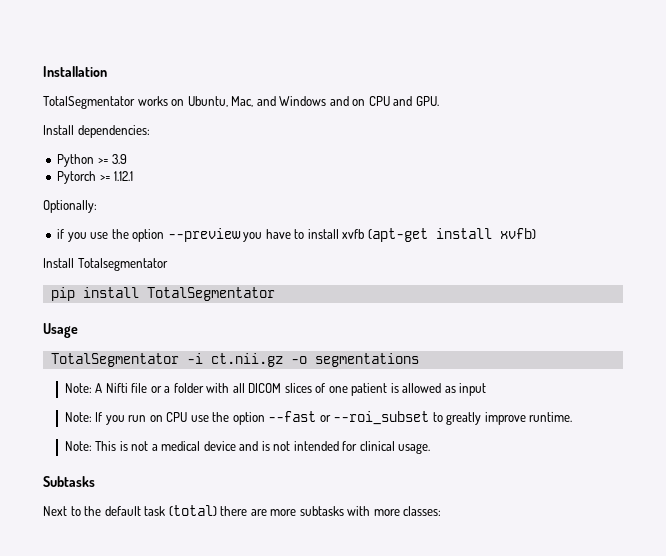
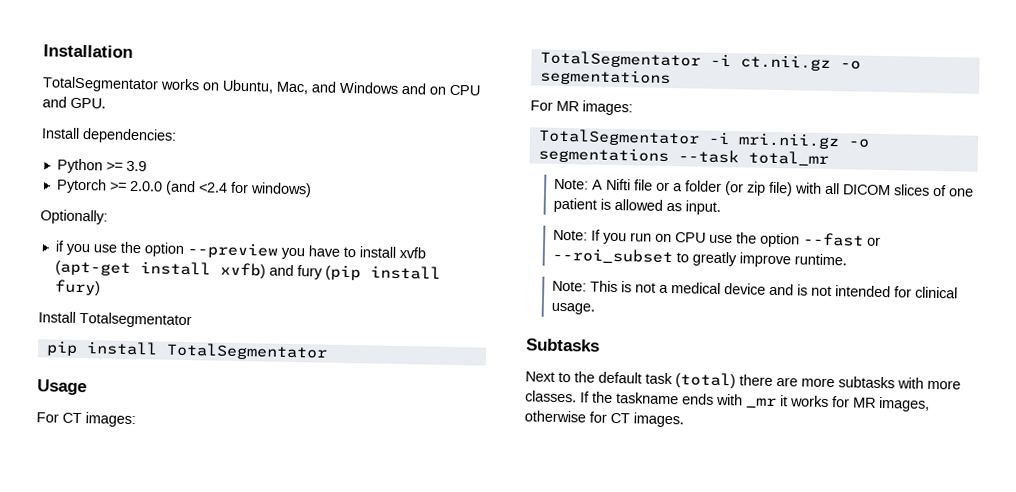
- Pytorch >= 1.12.1
+ Pytorch >= 2.0.0 (and <2.4 for windows)
- if you use the option --preview you have to install xvfb (apt-get install xvfb)
+ if you use the option --preview you have to install xvfb (apt-get install xvfb) and fury (pip install fury)
+ For CT images:
+ For MR images:
+ TotalSegmentator -i mri.nii.gz -o segmentations --task total_mr
- Note: A Nifti file or a folder with all DICOM slices of one patient is allowed as input
+ Note: A Nifti file or a folder (or zip file) with all DICOM slices of one patient is allowed as input.
- Next to the default task (total) there are more subtasks with more classes:
+ Next to the default task (total) there are more subtasks with more classes. If the taskname ends with _mr it works for MR images, otherwise for CT images.

